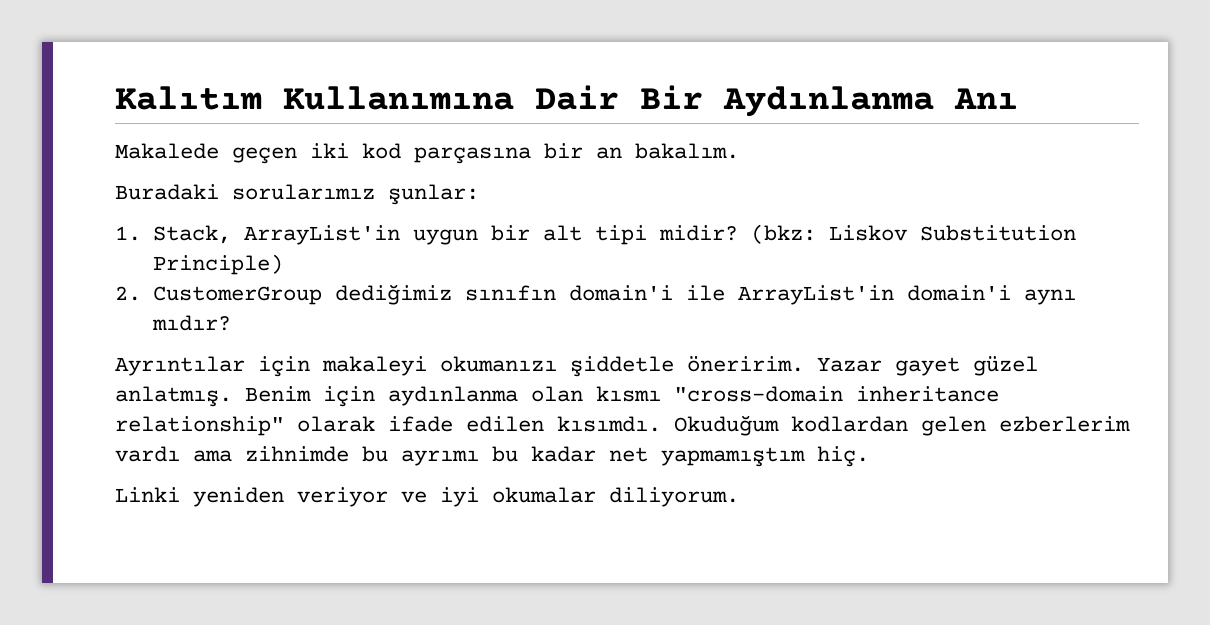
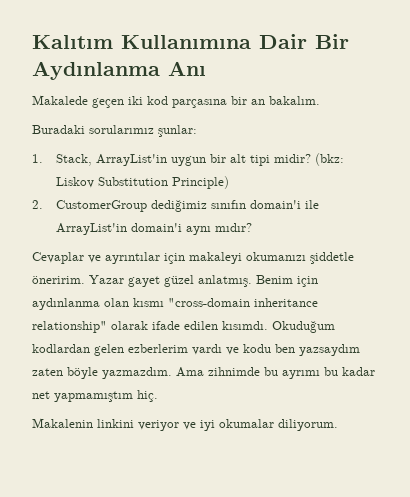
- Ayrıntılar için makaleyi okumanızı şiddetle öneririm.
+ Cevaplar ve ayrıntılar için makaleyi okumanızı şiddetle öneririm.
- Okuduğum kodlardan gelen ezberlerim vardı ama zihnimde bu ayrımı bu kadar net yapmamıştım hiç.
+ Okuduğum kodlardan gelen ezberlerim vardı ve kodu ben yazsaydım zaten böyle yazmazdım. Ama zihnimde bu ayrımı bu kadar net yapmamıştım hiç.
- Linki yeniden veriyor ve iyi okumalar diliyorum.
+ Makalenin linkini veriyor ve iyi okumalar diliyorum.

